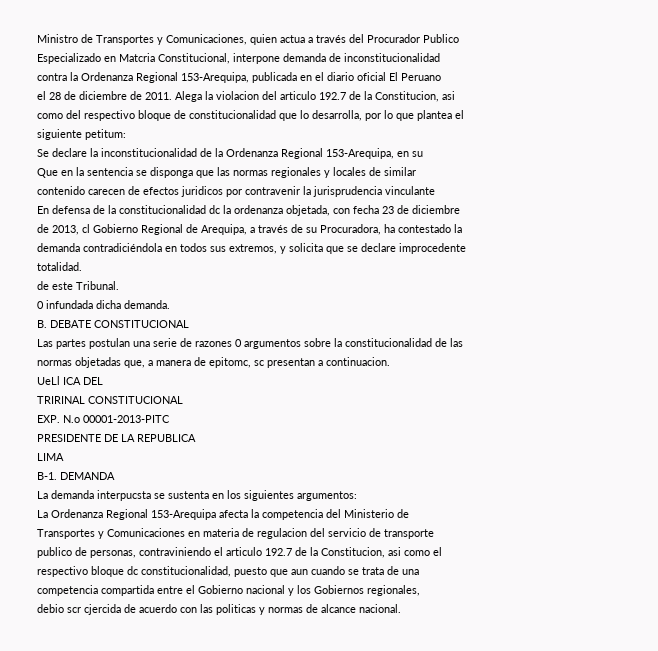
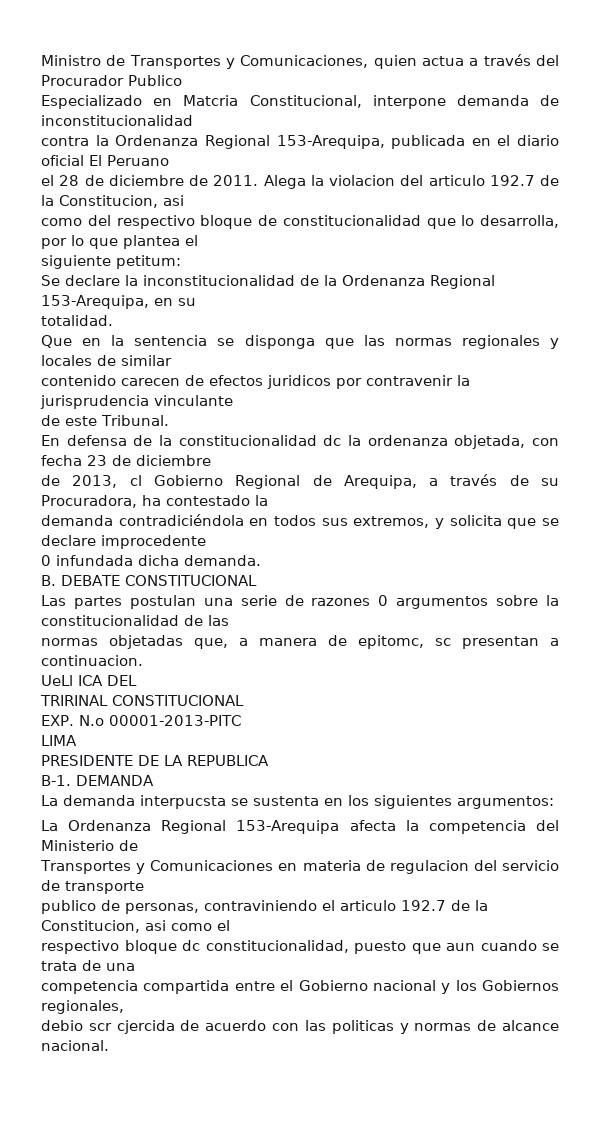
+ totalidad.
+ de este Tribunal.
- totalidad.
- de este Tribunal.
+ LIMA
- LIMA

